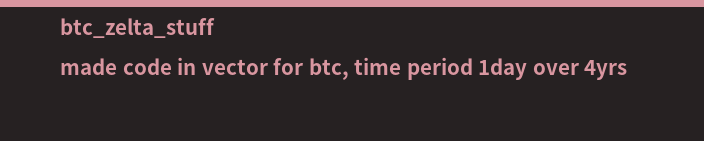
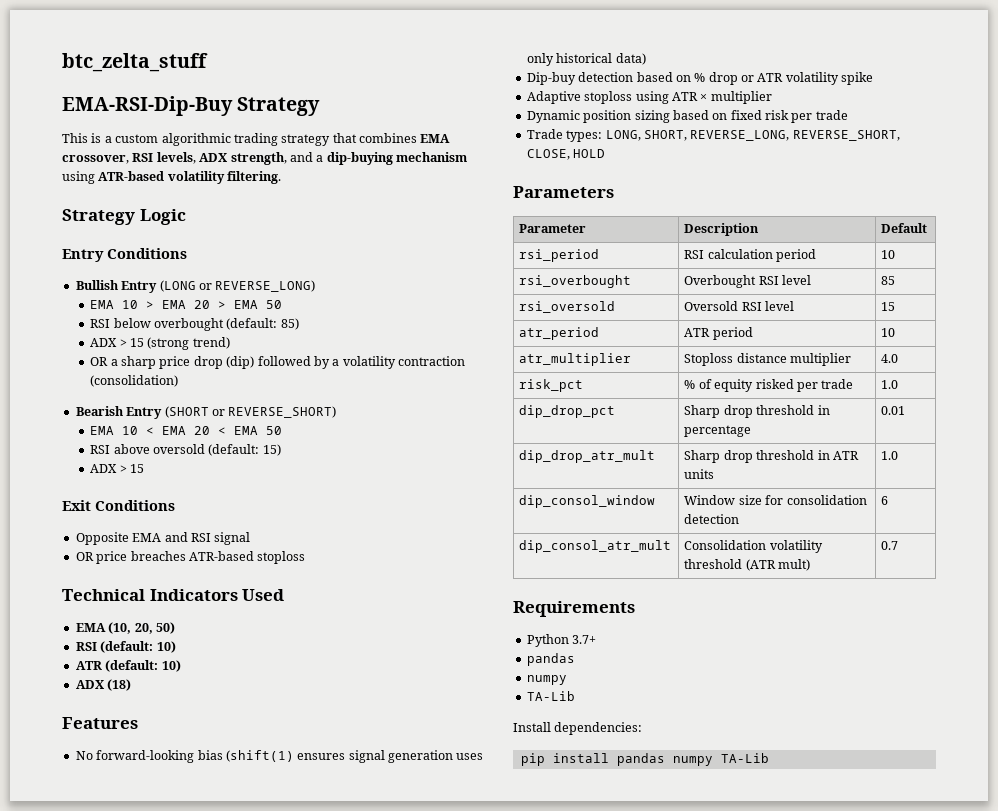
- made code in vector for btc, time period 1day over 4yrs
+ EMA-RSI-Dip-Buy Strategy
+ This is a custom algorithmic trading strategy that combines EMA crossover, RSI levels, ADX strength, and a dip-buying mechanism using ATR-based volatility filtering.
+ Strategy Logic
+ Entry Conditions
+ Bullish Entry (LONG or REVERSE_LONG)
+ EMA 10 > EMA 20 > EMA 50
+ RSI below overbought (default: 85)
+ ADX > 15 (strong trend)
+ OR a sharp price drop (dip) followed by a volatility contraction (consolidation)
+ Bearish Entry (SHORT or REVERSE_SHORT)
+ EMA 10 < EMA 20 < EMA 50
+ RSI above oversold (default: 15)
+ ADX > 15
+ Exit Conditions
+ Opposite EMA and RSI signal
+ OR price breaches ATR-based stoploss
+ Technical Indicators Used
+ EMA (10, 20, 50)
+ RSI (default: 10)
+ ATR (default: 10)
+ ADX (18)
+ Features
+ No forward-looking bias (shift(1) ensures signal generation uses only historical data)
+ Dip-buy detection based on % drop or ATR volatility spike
+ Adaptive stoploss using ATR × multiplier
+ Dynamic position sizing based on fixed risk per trade
+ Trade types: LONG, SHORT, REVERSE_LONG, REVERSE_SHORT, CLOSE, HOLD
+ Parameters
+ Parameter | Description | Default
+ rsi_period | RSI calculation period | 10
+ rsi_overbought | Overbought RSI level | 85
+ rsi_oversold | Oversold RSI level | 15
+ atr_period | ATR period | 10
+ atr_multiplier | Stoploss distance multiplier | 4.0
+ risk_pct | % of equity risked per trade | 1.0
+ dip_drop_pct | Sharp drop threshold in percentage | 0.01
+ dip_drop_atr_mult | Sharp drop threshold in ATR units | 1.0
+ dip_consol_window | Window size for consolidation detection | 6
+ dip_consol_atr_mult | Consolidation volatility threshold (ATR mult) | 0.7
+ Requirements
+ Python 3.7+
+ pandas
+ numpy
+ TA-Lib
+ Install dependencies:
+ pip install pandas numpy TA-Lib

